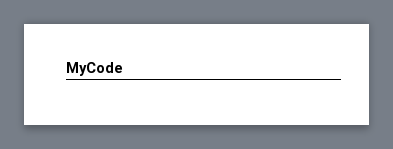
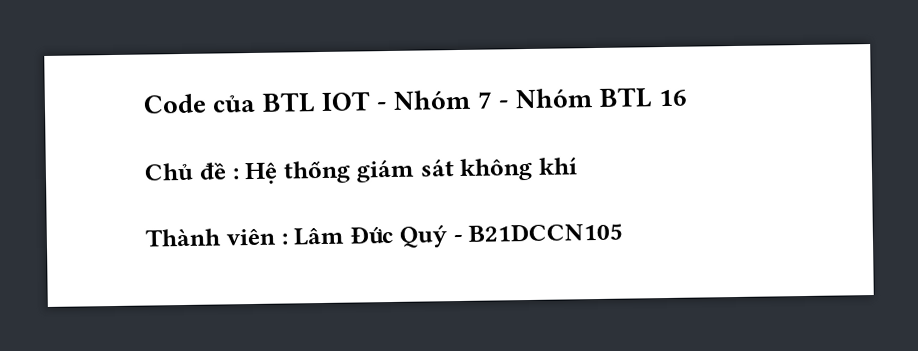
- MyCode
+ Code của BTL IOT - Nhóm 7 - Nhóm BTL 16
+ Chủ đề : Hệ thống giám sát không khí
+ Thành viên : Lâm Đức Quý - B21DCCN105

